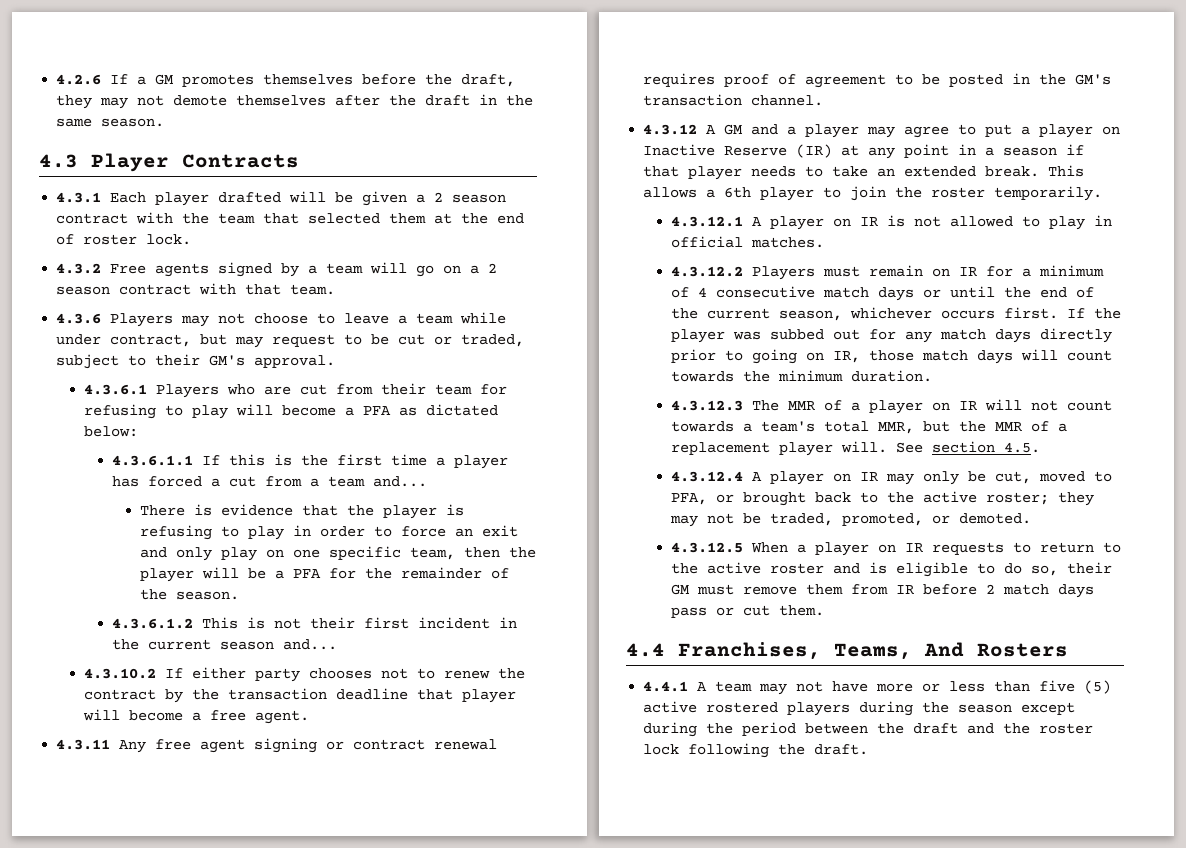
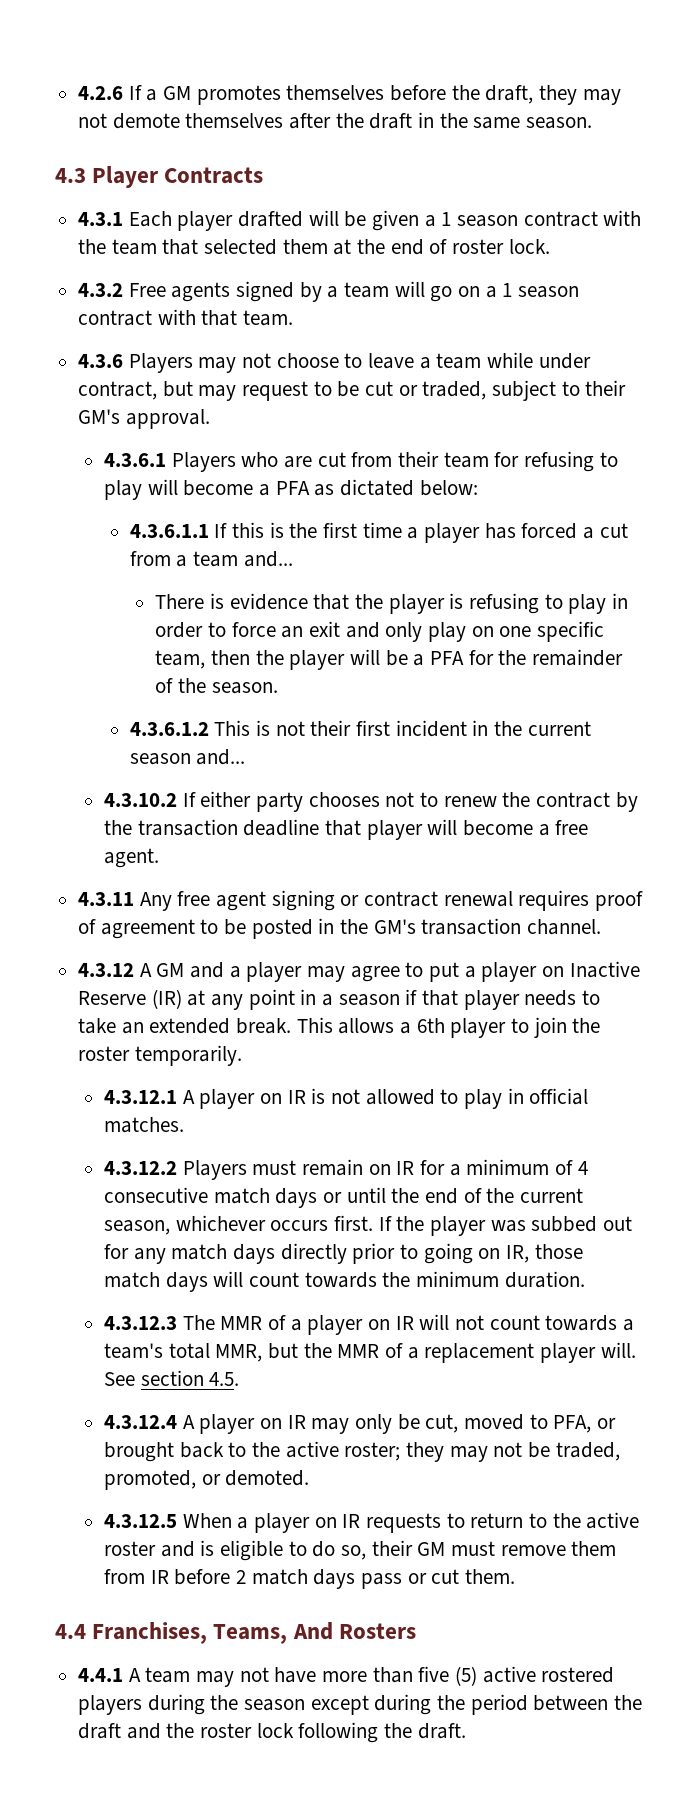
- 4.3.1 Each player drafted will be given a 2 season contract with the team that selected them at the end of roster lock.
+ 4.3.1 Each player drafted will be given a 1 season contract with the team that selected them at the end of roster lock.
- 4.3.2 Free agents signed by a team will go on a 2 season contract with that team.
+ 4.3.2 Free agents signed by a team will go on a 1 season contract with that team.
- 4.4.1 A team may not have more or less than five (5) active rostered players during the season except during the period between the draft and the roster lock following the draft.
+ 4.4.1 A team may not have more than five (5) active rostered players during the season except during the period between the draft and the roster lock following the draft.

